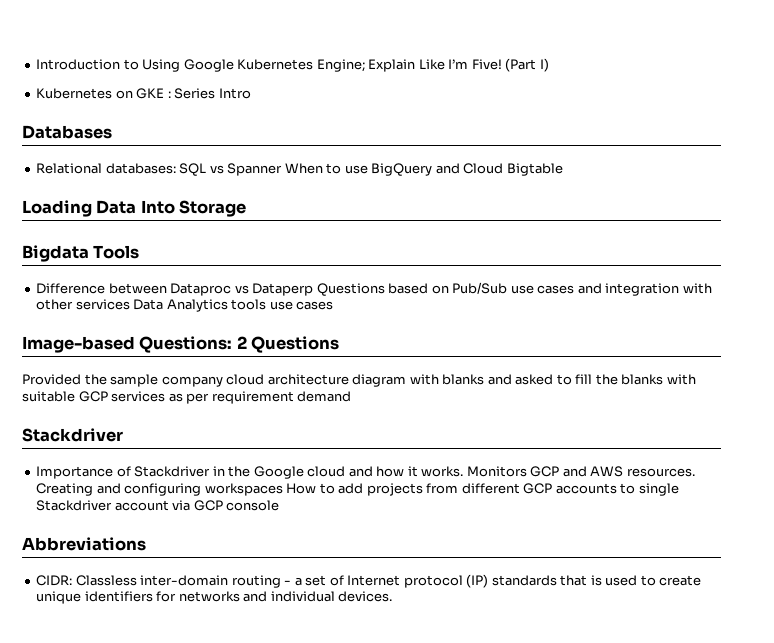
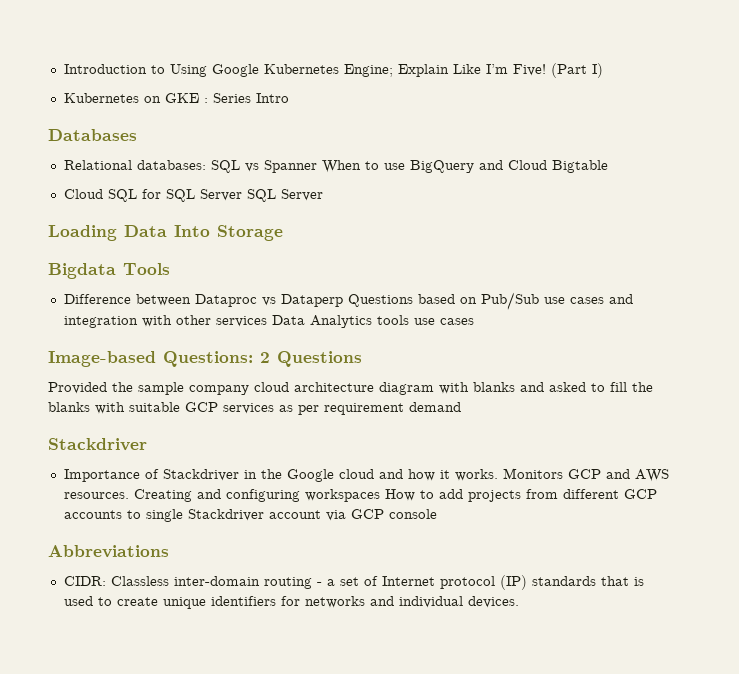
+ Cloud SQL for SQL Server SQL Server

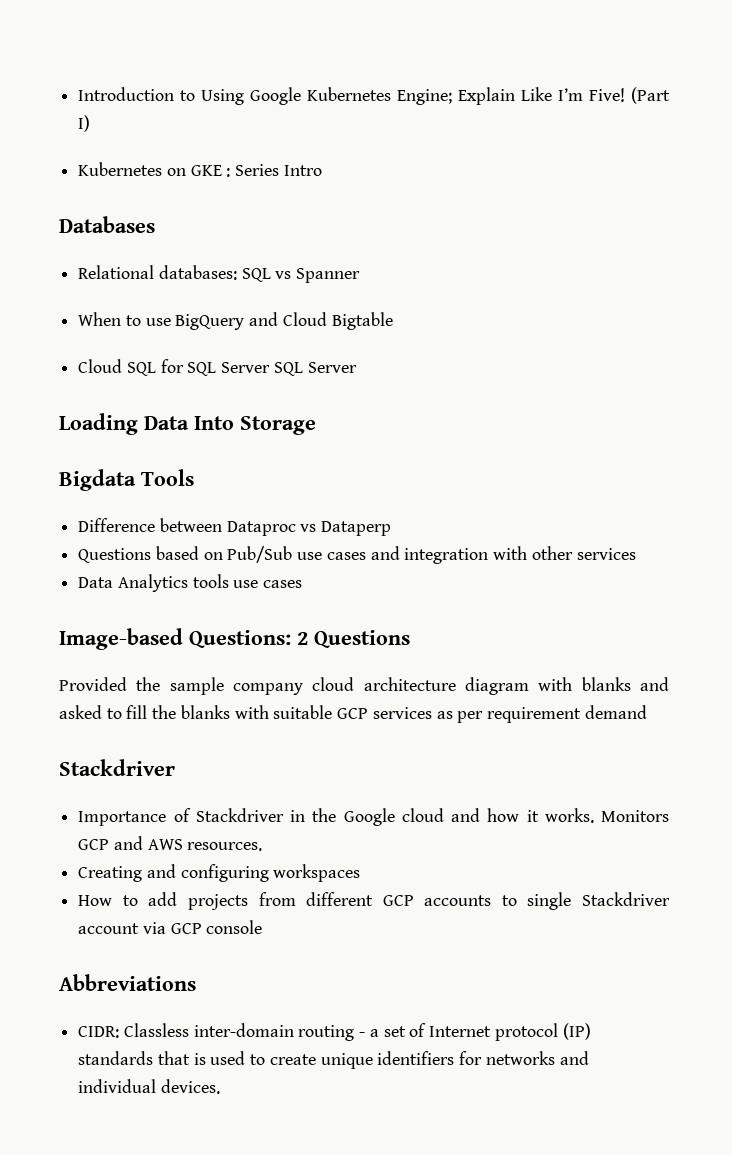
- Relational databases: SQL vs Spanner When to use BigQuery and Cloud Bigtable
+ Relational databases: SQL vs Spanner
+ When to use BigQuery and Cloud Bigtable
- Difference between Dataproc vs Dataperp Questions based on Pub/Sub use cases and integration with other services Data Analytics tools use cases
+ Difference between Dataproc vs Dataperp
+ Questions based on Pub/Sub use cases and integration with other services
+ Data Analytics tools use cases
- Monitors GCP and AWS resources. Creating and configuring workspaces How to add projects from different GCP accounts to single Stackdriver account via GCP console
+ Monitors GCP and AWS resources.
+ Creating and configuring workspaces
+ How to add projects from different GCP accounts to single Stackdriver account via GCP console

